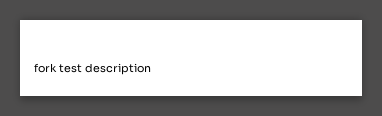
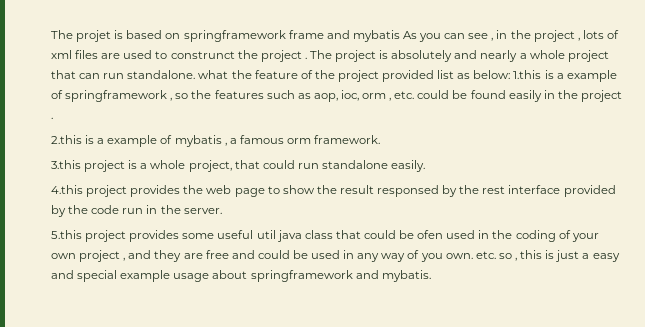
- fork test description
+ The projet is based on springframework frame and mybatis As you can see , in the project , lots of xml files are used to construnct the project . The project is absolutely and nearly a whole project that can run standalone. what the feature of the project provided list as below: 1.this is a example of springframework , so the features such as aop, ioc, orm , etc. could be found easily in the project .
+ 2.this is a example of mybatis , a famous orm framework.
+ 3.this project is a whole project, that could run standalone easily.
+ 4.this project provides the web page to show the result responsed by the rest interface provided by the code run in the server.
+ 5.this project provides some useful util java class that could be ofen used in the coding of your own project , and they are free and could be used in any way of you own. etc. so , this is just a easy and special example usage about springframework and mybatis.

